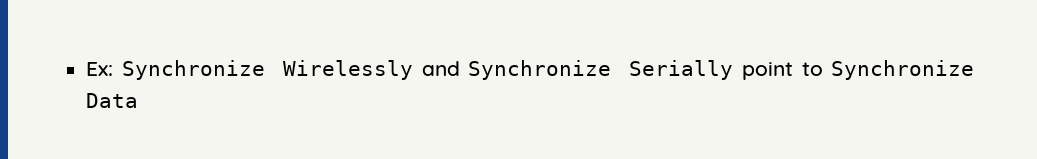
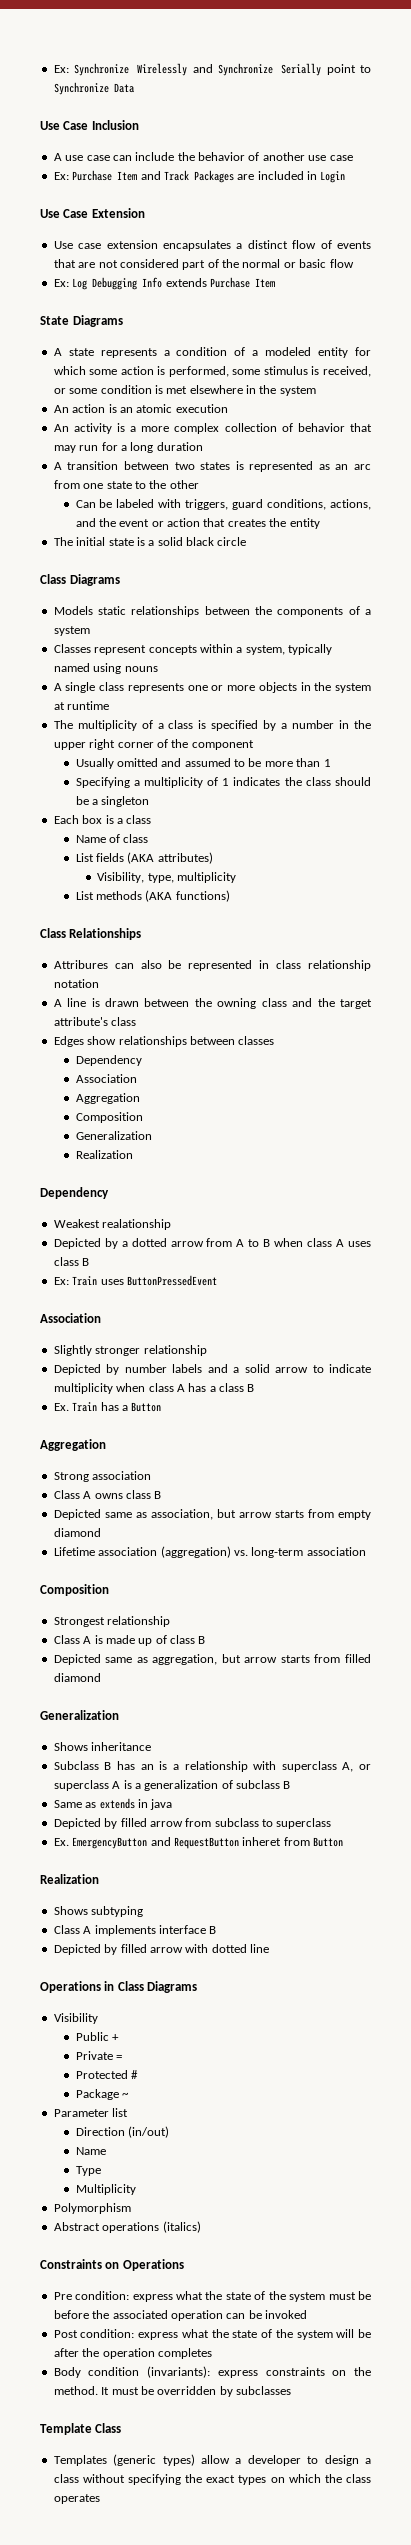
+ Use Case Inclusion
+ A use case can include the behavior of another use case
+ Ex: Purchase Item and Track Packages are included in Login
+ Use Case Extension
+ Use case extension encapsulates a distinct flow of events that are not considered part of the normal or basic flow
+ Ex: Log Debugging Info extends Purchase Item
+ State Diagrams
+ A state represents a condition of a modeled entity for which some action is performed, some stimulus is received, or some condition is met elsewhere in the system
+ An action is an atomic execution
+ An activity is a more complex collection of behavior that may run for a long duration
+ A transition between two states is represented as an arc from one state to the other
+ Can be labeled with triggers, guard conditions, actions, and the event or action that creates the entity
+ The initial state is a solid black circle
+ Class Diagrams
+ Models static relationships between the components of a system
+ Classes represent concepts within a system, typically named using nouns
+ A single class represents one or more objects in the system at runtime
+ The multiplicity of a class is specified by a number in the upper right corner of the component
+ Usually omitted and assumed to be more than 1
+ Specifying a multiplicity of 1 indicates the class should be a singleton
+ Each box is a class
+ Name of class
+ List fields (AKA attributes)
+ Visibility, type, multiplicity
+ List methods (AKA functions)
+ Class Relationships
+ Attribures can also be represented in class relationship notation
+ A line is drawn between the owning class and the target attribute's class
+ Edges show relationships between classes
+ Dependency
+ Association
+ Aggregation
+ Composition
+ Generalization
+ Realization
+ Dependency
+ Weakest realationship
+ Depicted by a dotted arrow from A to B when class A uses class B
+ Ex: Train uses ButtonPressedEvent
+ Association
+ Slightly stronger relationship
+ Depicted by number labels and a solid arrow to indicate multiplicity when class A has a class B
+ Ex. Train has a Button
+ Aggregation
+ Strong association
+ Class A owns class B
+ Depicted same as association, but arrow starts from empty diamond
+ Lifetime association (aggregation) vs. long-term association
+ Composition
+ Strongest relationship
+ Class A is made up of class B
+ Depicted same as aggregation, but arrow starts from filled diamond
+ Generalization
+ Shows inheritance
+ Subclass B has an is a relationship with superclass A, or superclass A is a generalization of subclass B
+ Same as extends in java
+ Depicted by filled arrow from subclass to superclass
+ Ex. EmergencyButton and RequestButton inheret from Button
+ Realization
+ Shows subtyping
+ Class A implements interface B
+ Depicted by filled arrow with dotted line
+ Operations in Class Diagrams
+ Visibility
+ Public +
+ Private =
+ Protected #
+ Package ~
+ Parameter list
+ Direction (in/out)
+ Name
+ Type
+ Multiplicity
+ Polymorphism
+ Abstract operations (italics)
+ Constraints on Operations
+ Pre condition: express what the state of the system must be before the associated operation can be invoked
+ Post condition: express what the state of the system will be after the operation completes
+ Body condition (invariants): express constraints on the method. It must be overridden by subclasses
+ Template Class
+ Templates (generic types) allow a developer to design a class without specifying the exact types on which the class operates

